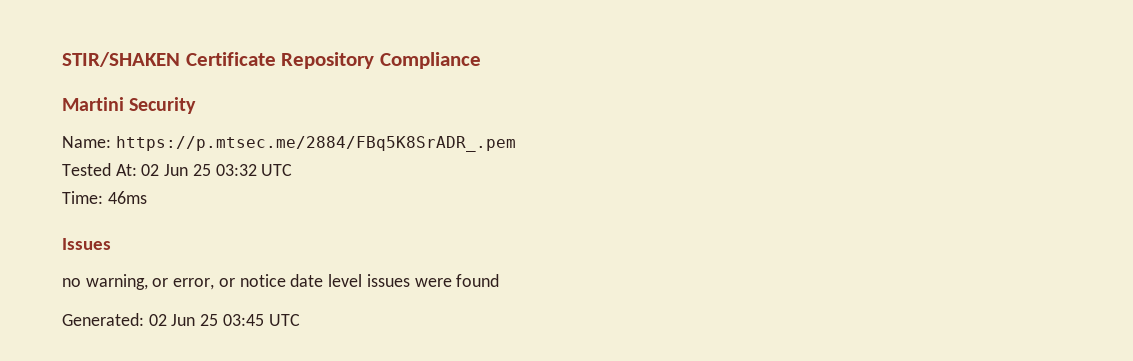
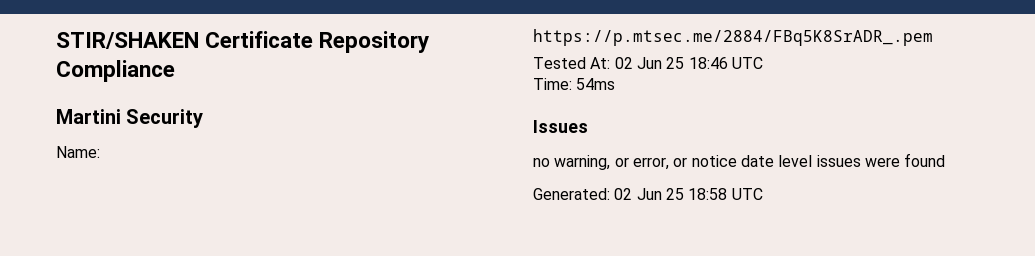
- Tested At: 02 Jun 25 03:32 UTC
+ Tested At: 02 Jun 25 18:46 UTC
- Time: 46ms
+ Time: 54ms
- Generated: 02 Jun 25 03:45 UTC
+ Generated: 02 Jun 25 18:58 UTC

